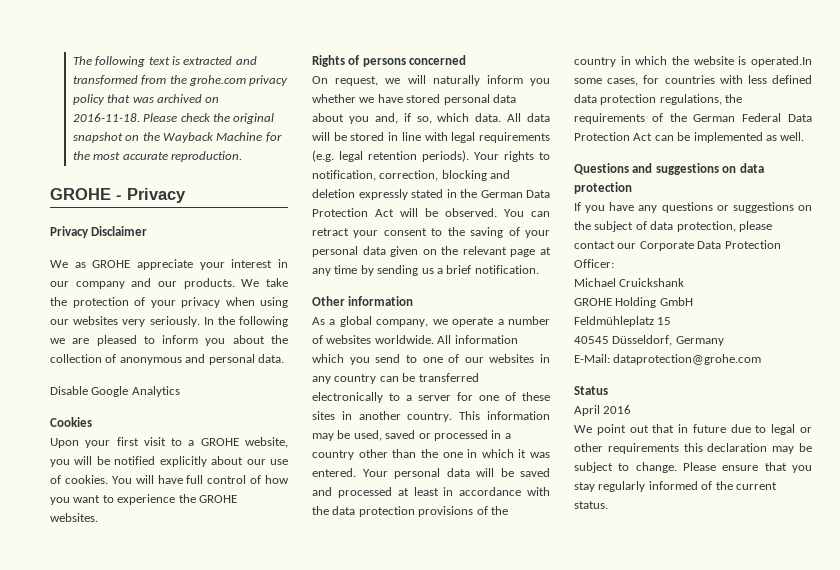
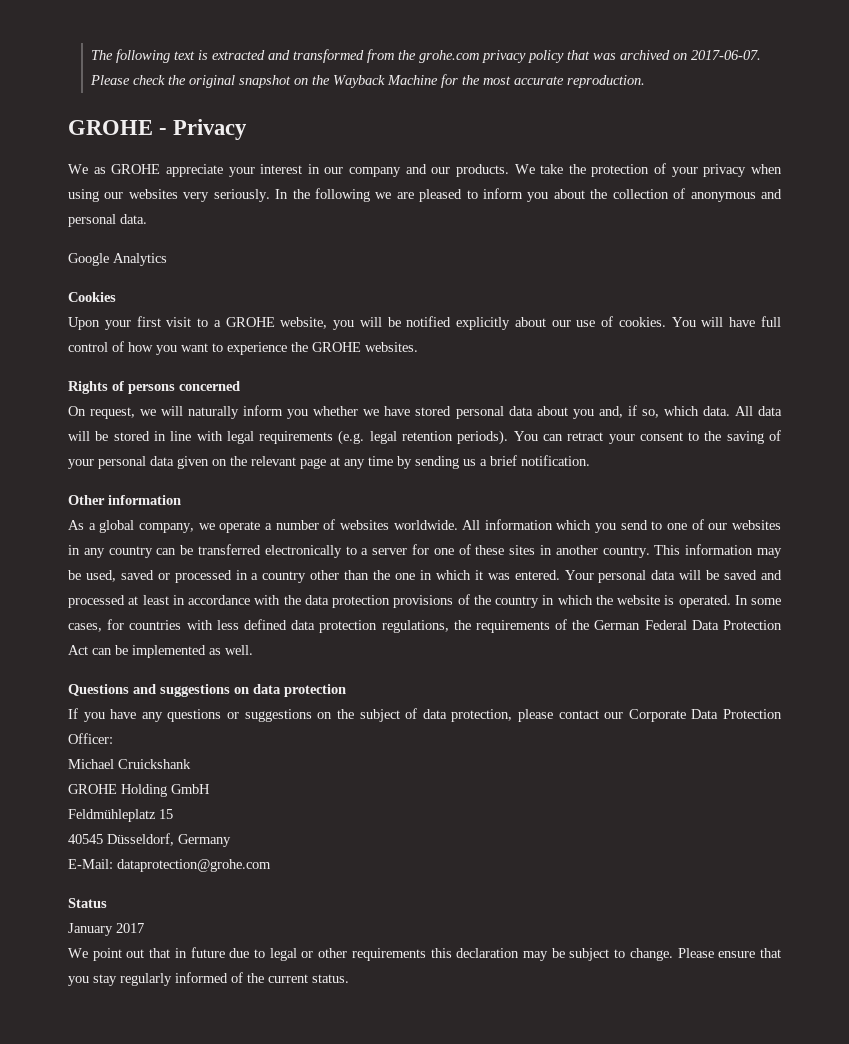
- The following text is extracted and transformed from the grohe.com privacy policy that was archived on 2016-11-18.
+ The following text is extracted and transformed from the grohe.com privacy policy that was archived on 2017-06-07.
- Privacy Disclaimer
- Disable Google Analytics
+ Google Analytics
- Your rights to notification, correction, blocking and deletion expressly stated in the German Data Protection Act will be observed.
- Your personal data will be saved and processed at least in accordance with the data protection provisions of the country in which the website is operated.In some cases, for countries with less defined data protection regulations, the requirements of the German Federal Data Protection Act can be implemented as well.
+ Your personal data will be saved and processed at least in accordance with the data protection provisions of the country in which the website is operated. In some cases, for countries with less defined data protection regulations, the requirements of the German Federal Data Protection Act can be implemented as well.
- April 2016
+ January 2017

